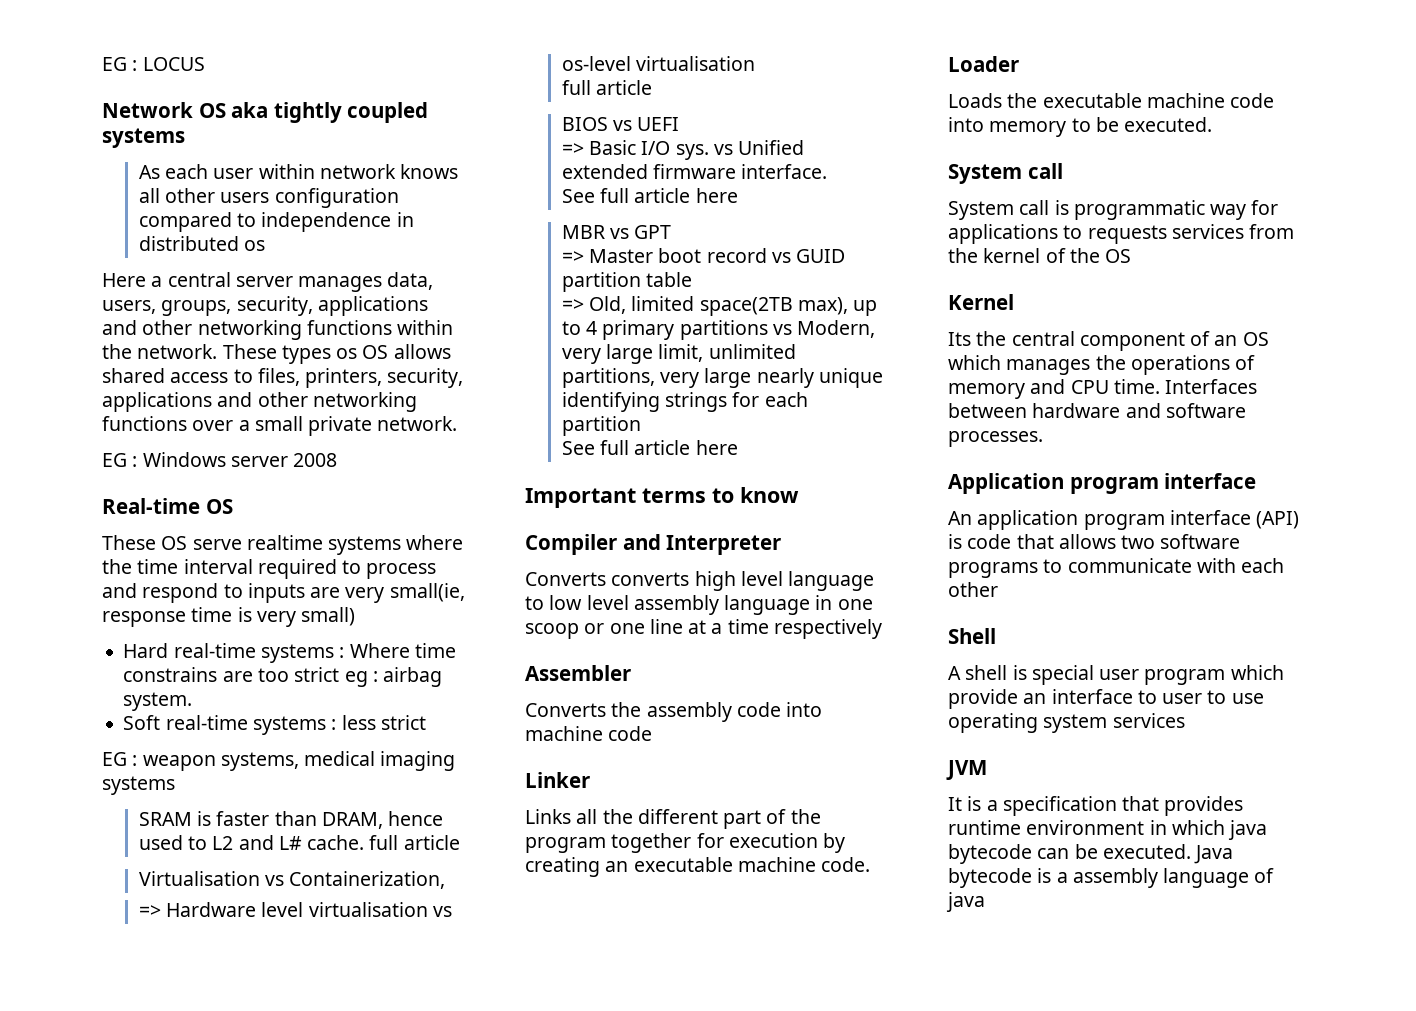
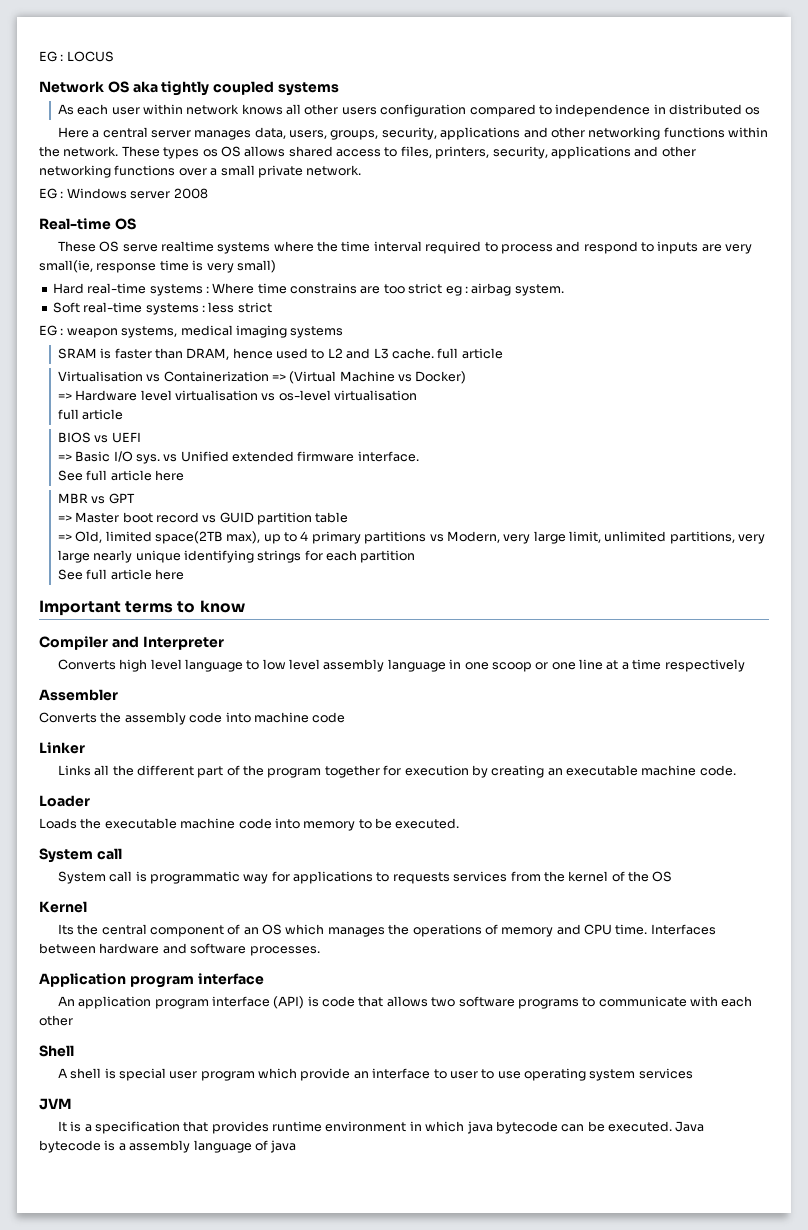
- SRAM is faster than DRAM, hence used to L2 and L# cache. full article
+ SRAM is faster than DRAM, hence used to L2 and L3 cache. full article
- Virtualisation vs Containerization,
+ Virtualisation vs Containerization => (Virtual Machine vs Docker)
- Converts converts high level language to low level assembly language in one scoop or one line at a time respectively
+ Converts high level language to low level assembly language in one scoop or one line at a time respectively

